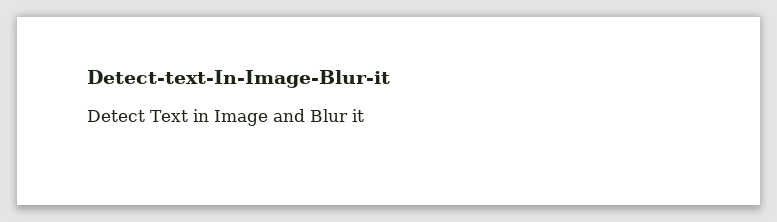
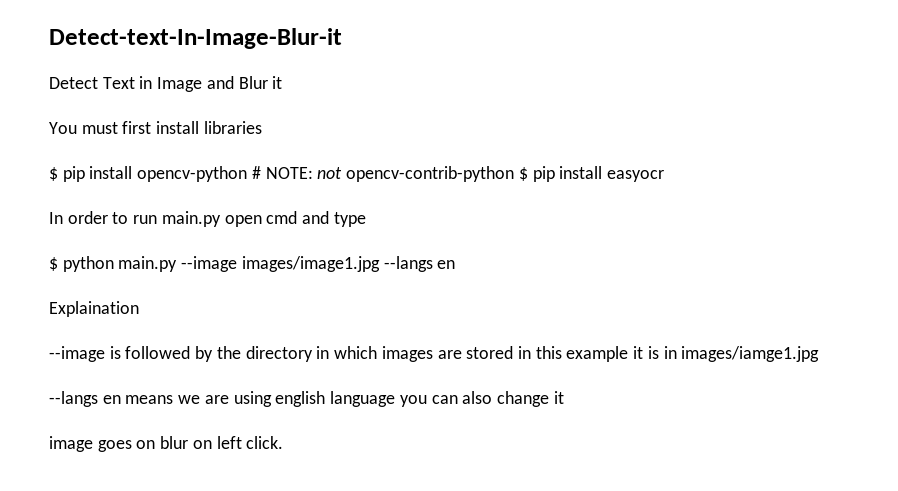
+ You must first install libraries
+ $ pip install opencv-python # NOTE: not opencv-contrib-python $ pip install easyocr
+ In order to run main.py open cmd and type
+ $ python main.py --image images/image1.jpg --langs en
+ Explaination
+ --image is followed by the directory in which images are stored in this example it is in images/iamge1.jpg
+ --langs en means we are using english language you can also change it
+ image goes on blur on left click.

